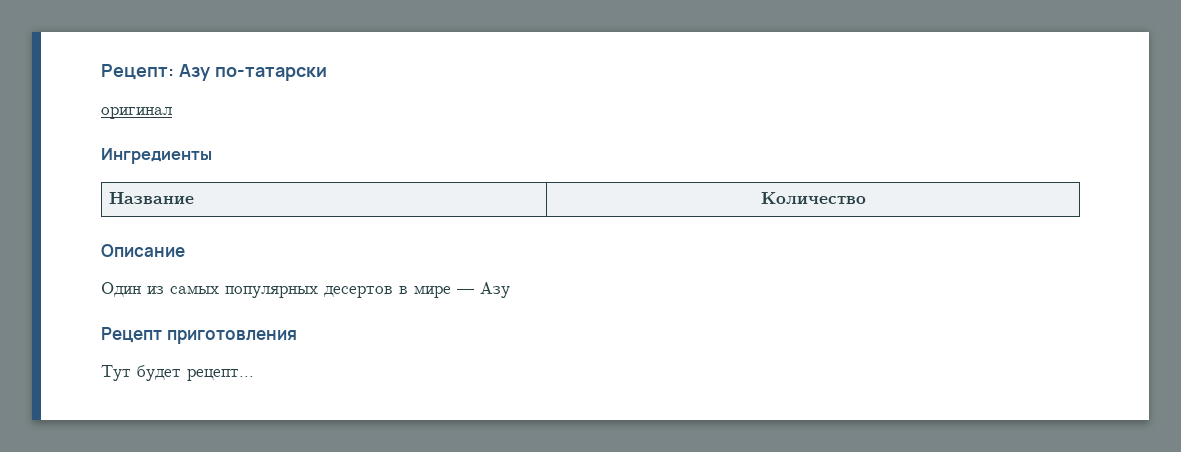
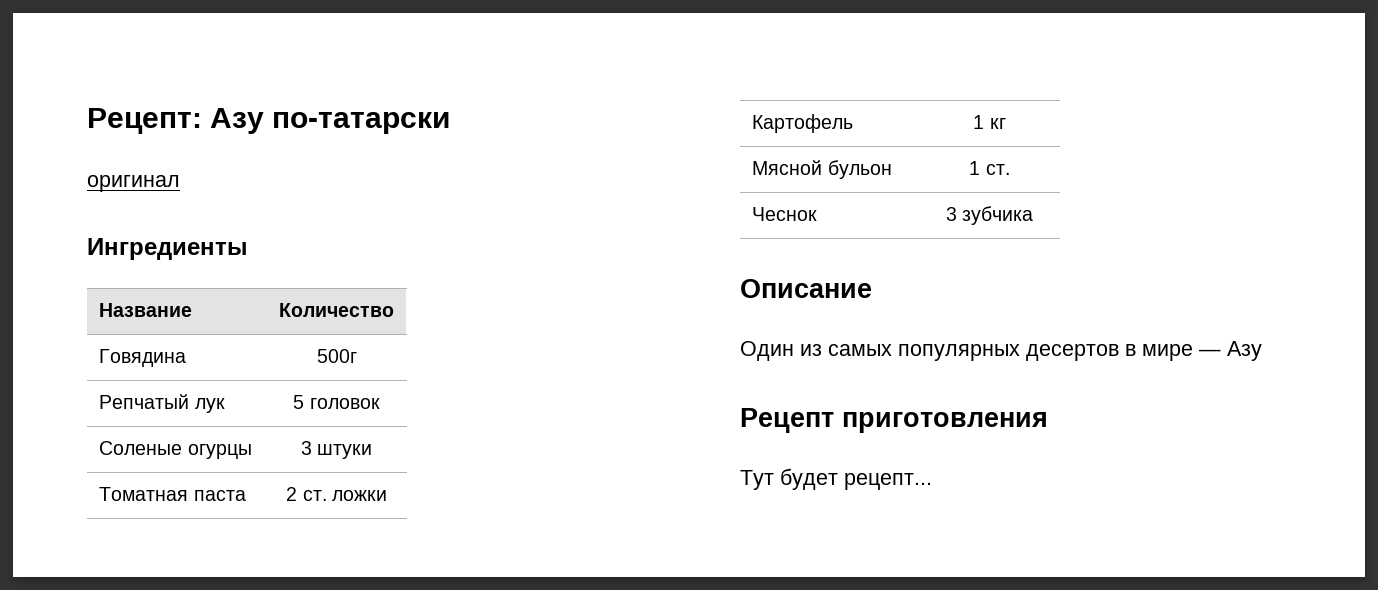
+ Говядина | 500г
+ Репчатый лук | 5 головок
+ Соленые огурцы | 3 штуки
+ Томатная паста | 2 ст. ложки
+ Картофель | 1 кг
+ Мясной бульон | 1 ст.
+ Чеснок | 3 зубчика

